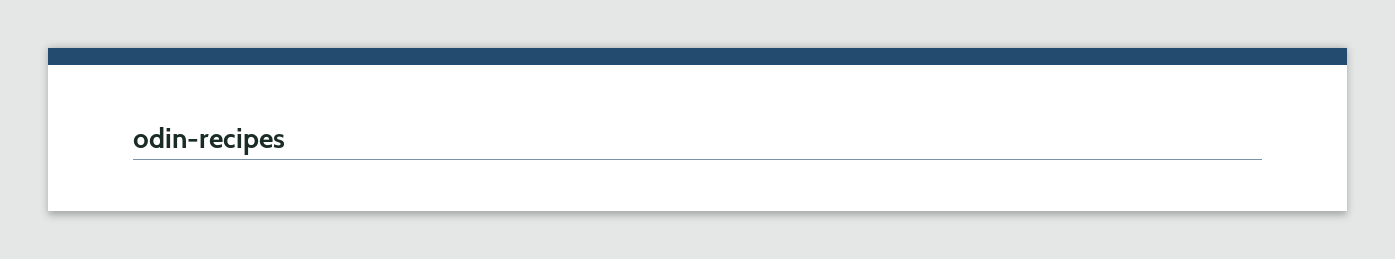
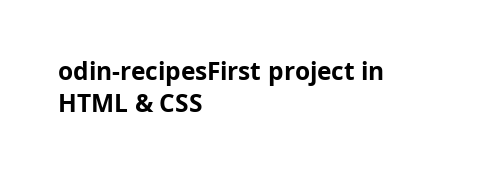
- odin-recipes
+ odin-recipesFirst project in HTML & CSS

